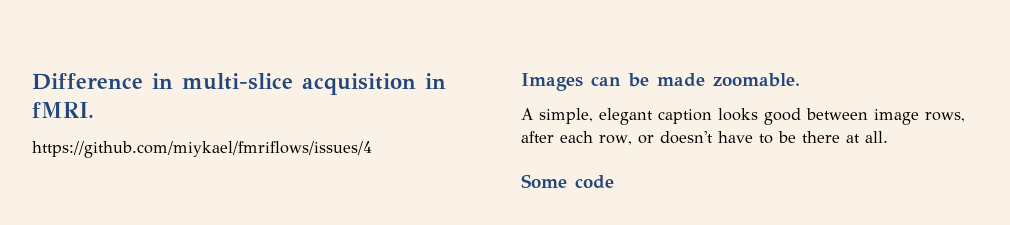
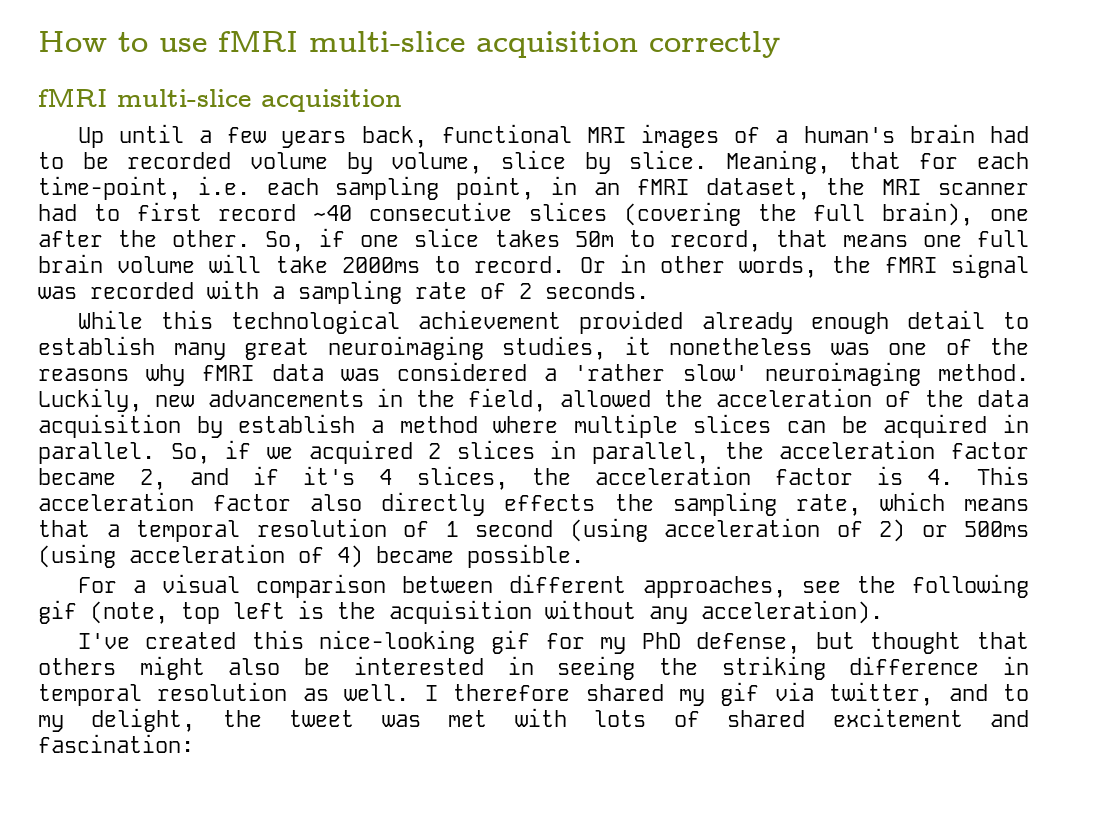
- Difference in multi-slice acquisition in fMRI.
- https://github.com/miykael/fmriflows/issues/4
- Images can be made zoomable.
- A simple, elegant caption looks good between image rows, after each row, or doesn't have to be there at all.
- Some code
+ How to use fMRI multi-slice acquisition correctly
+ fMRI multi-slice acquisition
+ Up until a few years back, functional MRI images of a human's brain had to be recorded volume by volume, slice by slice. Meaning, that for each time-point, i.e. each sampling point, in an fMRI dataset, the MRI scanner had to first record ~40 consecutive slices (covering the full brain), one after the other. So, if one slice takes 50m to record, that means one full brain volume will take 2000ms to record. Or in other words, the fMRI signal was recorded with a sampling rate of 2 seconds.
+ While this technological achievement provided already enough detail to establish many great neuroimaging studies, it nonetheless was one of the reasons why fMRI data was considered a 'rather slow' neuroimaging method. Luckily, new advancements in the field, allowed the acceleration of the data acquisition by establish a method where multiple slices can be acquired in parallel. So, if we acquired 2 slices in parallel, the acceleration factor became 2, and if it's 4 slices, the acceleration factor is 4. This acceleration factor also directly effects the sampling rate, which means that a temporal resolution of 1 second (using acceleration of 2) or 500ms (using acceleration of 4) became possible.
+ For a visual comparison between different approaches, see the following gif (note, top left is the acquisition without any acceleration).
+ I've created this nice-looking gif for my PhD defense, but thought that others might also be interested in seeing the striking difference in temporal resolution as well. I therefore shared my gif via twitter, and to my delight, the tweet was met with lots of shared excitement and fascination:

